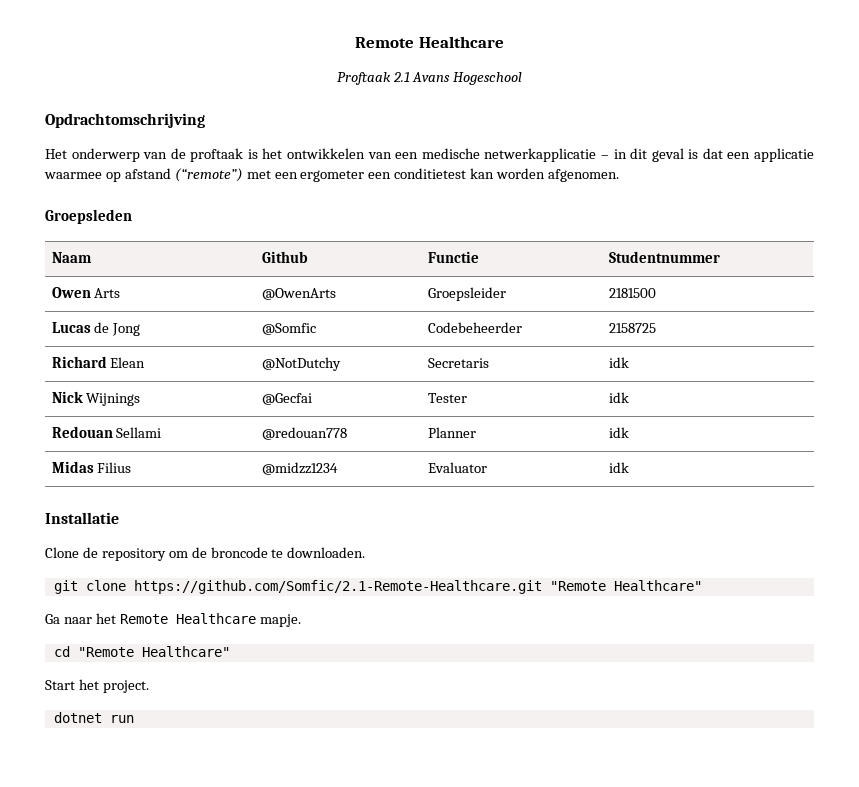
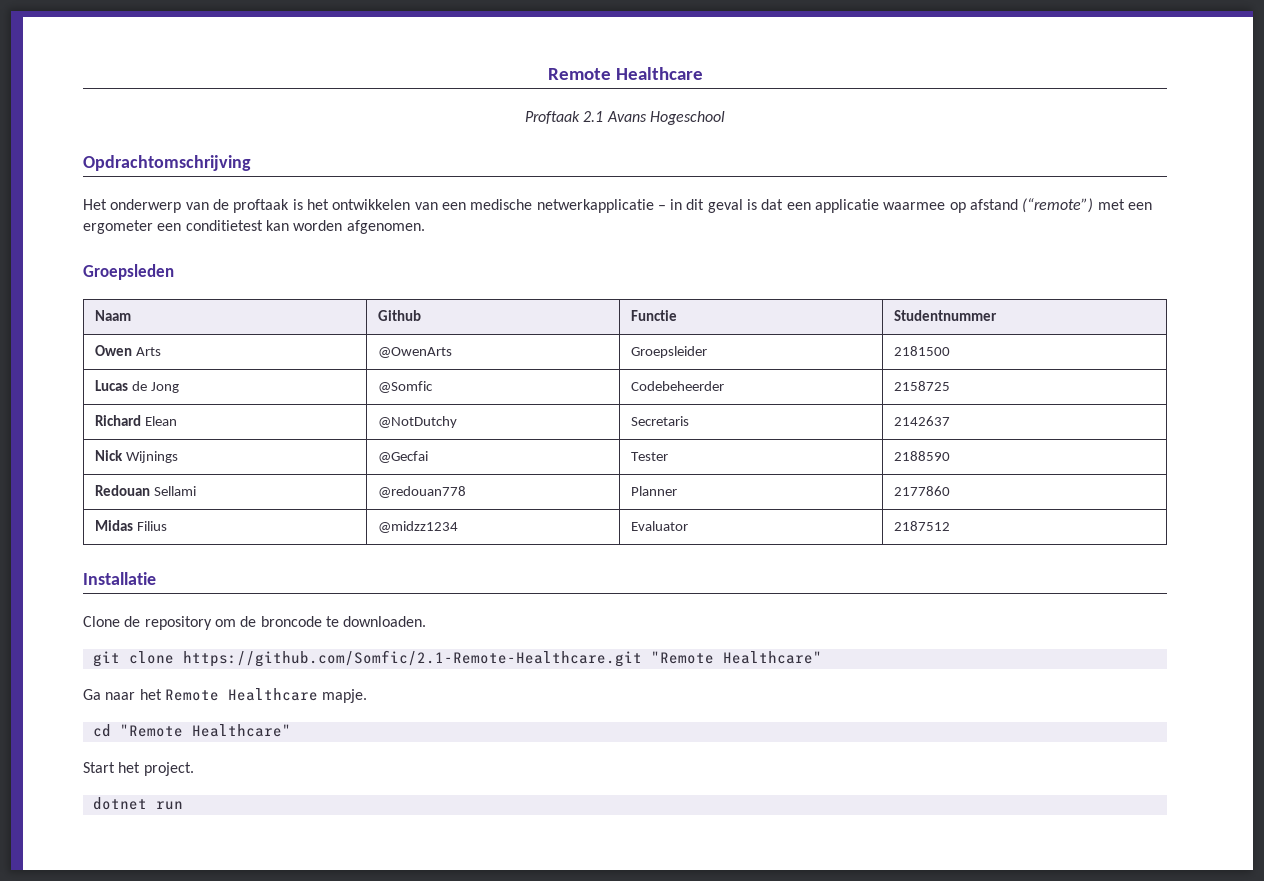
- Richard Elean | @NotDutchy | Secretaris | idk
+ Richard Elean | @NotDutchy | Secretaris | 2142637
- Nick Wijnings | @Gecfai | Tester | idk
+ Nick Wijnings | @Gecfai | Tester | 2188590
- Redouan Sellami | @redouan778 | Planner | idk
+ Redouan Sellami | @redouan778 | Planner | 2177860
- Midas Filius | @midzz1234 | Evaluator | idk
+ Midas Filius | @midzz1234 | Evaluator | 2187512

